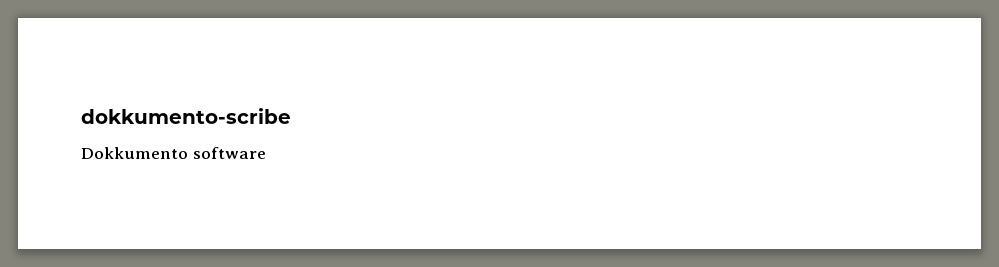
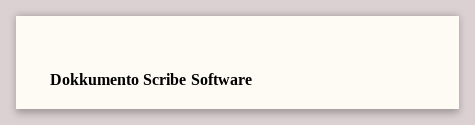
- dokkumento-scribe
- Dokkumento software
+ Dokkumento Scribe Software

